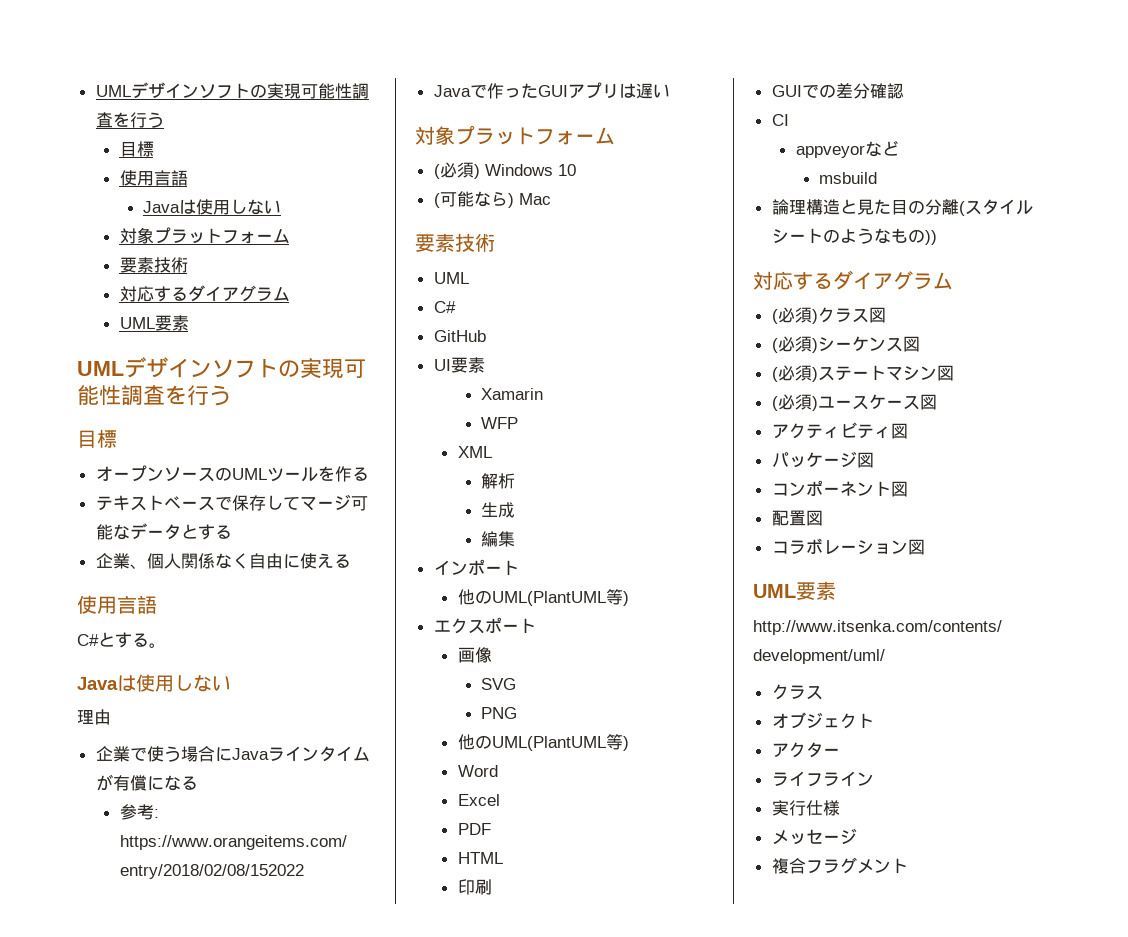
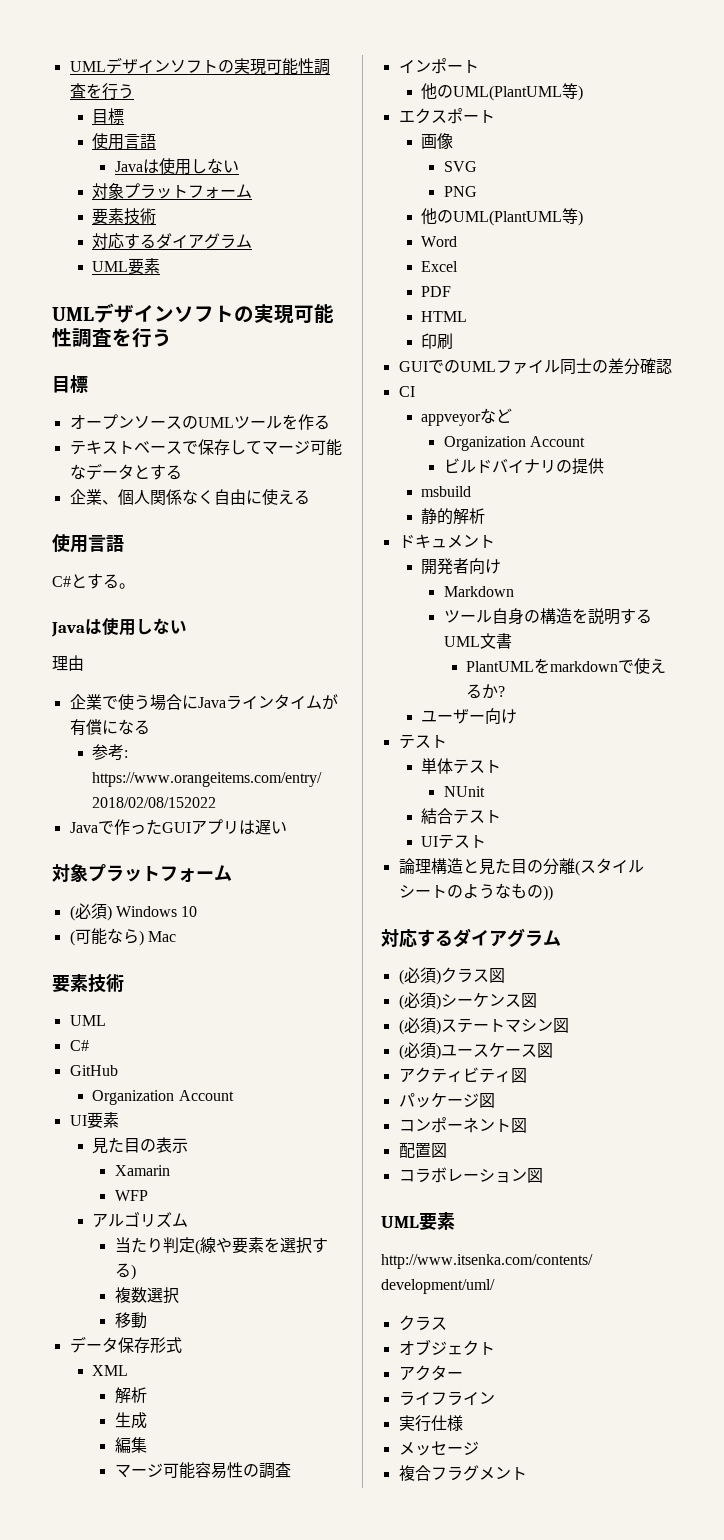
  GitHub
+ Organization Account
+ 見た目の表示
+ アルゴリズム
+ 当たり判定(線や要素を選択する)
+ 複数選択
+ 移動
+ データ保存形式
+ マージ可能容易性の調査
- GUIでの差分確認
+ GUIでのUMLファイル同士の差分確認
  appveyorなど
+ Organization Account
+ ビルドバイナリの提供
  msbuild
+ 静的解析
+ ドキュメント
+ 開発者向け
+ Markdown
+ ツール自身の構造を説明するUML文書
+ PlantUMLをmarkdownで使えるか?
+ ユーザー向け
+ テスト
+ 単体テスト
+ NUnit
+ 結合テスト
+ UIテスト

